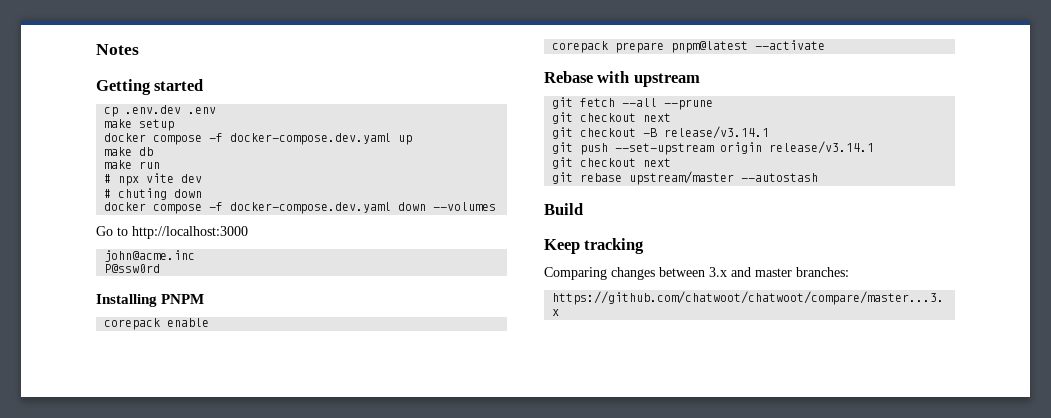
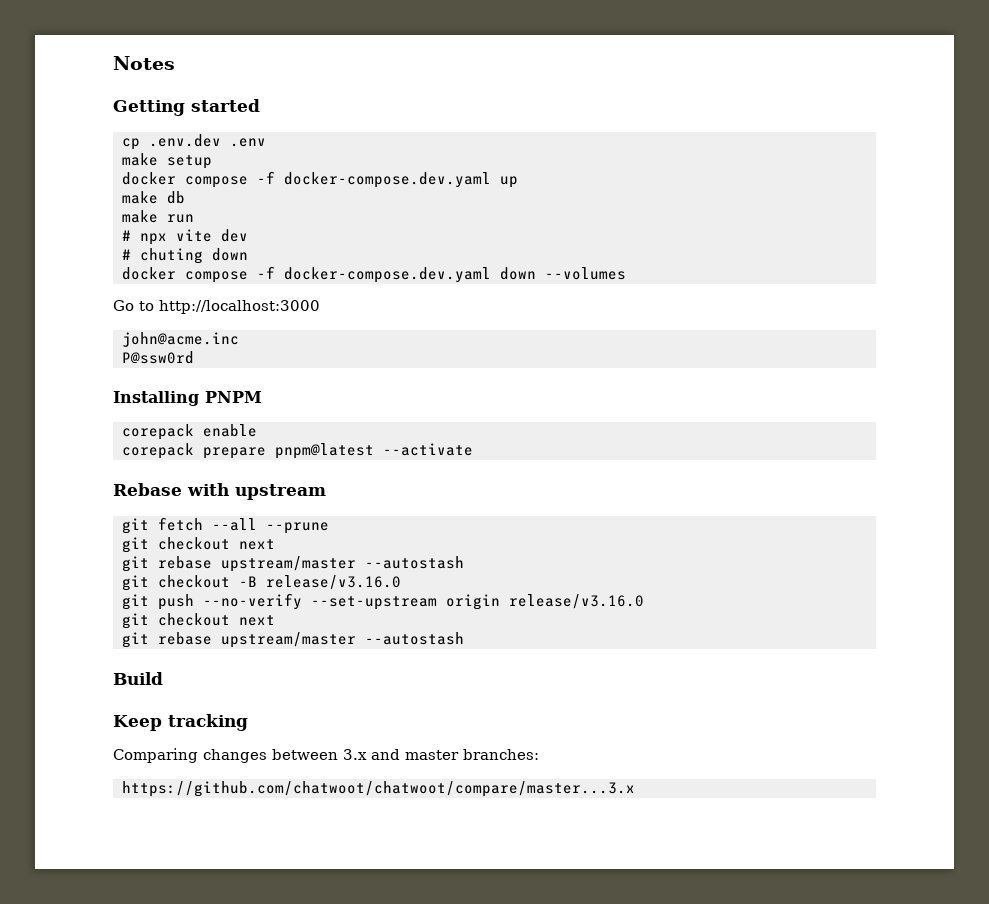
  git fetch --all --prune
  git checkout next
+ git rebase upstream/master --autostash
- git checkout -B release/v3.14.1
+ git checkout -B release/v3.16.0
- git push --set-upstream origin release/v3.14.1
+ git push --no-verify --set-upstream origin release/v3.16.0

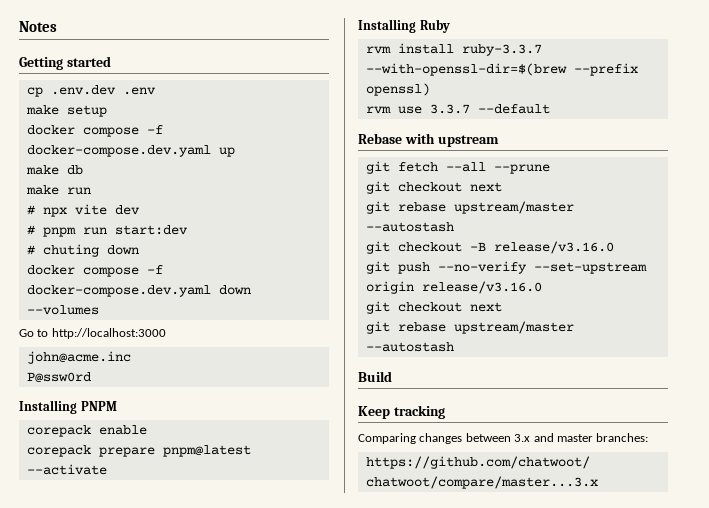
+ # pnpm run start:dev
+ Installing Ruby
+ rvm install ruby-3.3.7 --with-openssl-dir=$(brew --prefix openssl)
+ rvm use 3.3.7 --default

